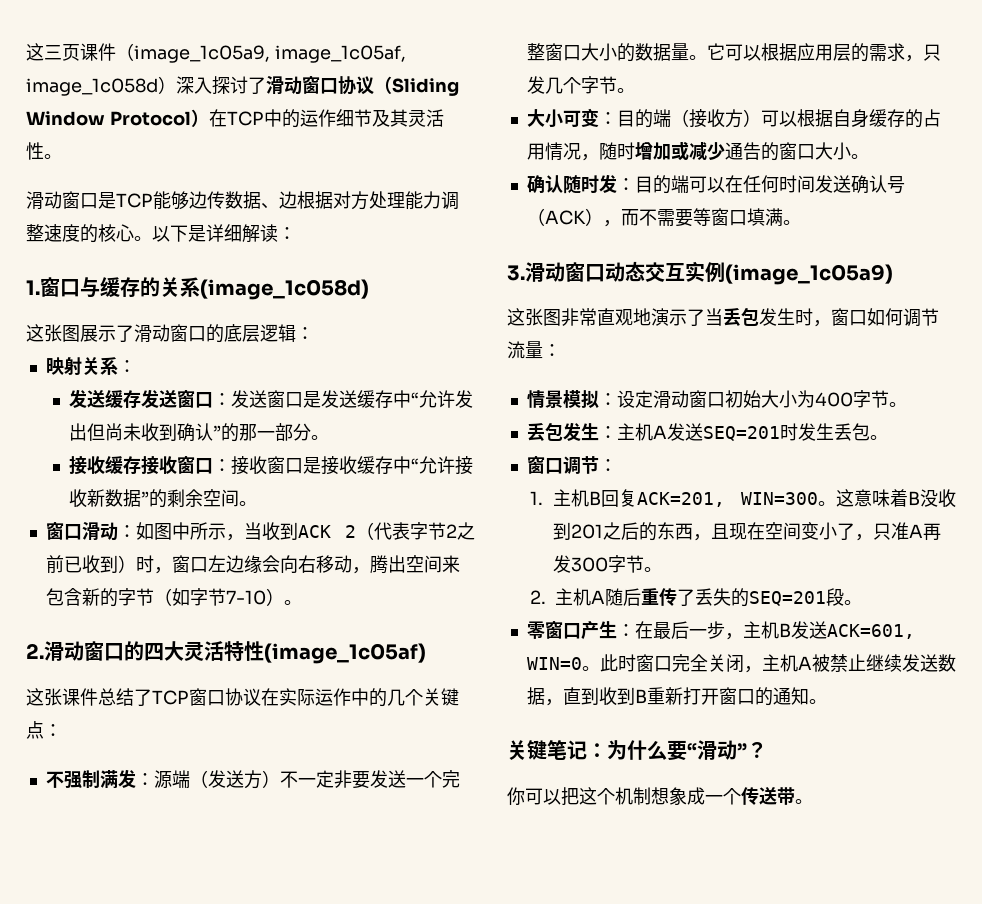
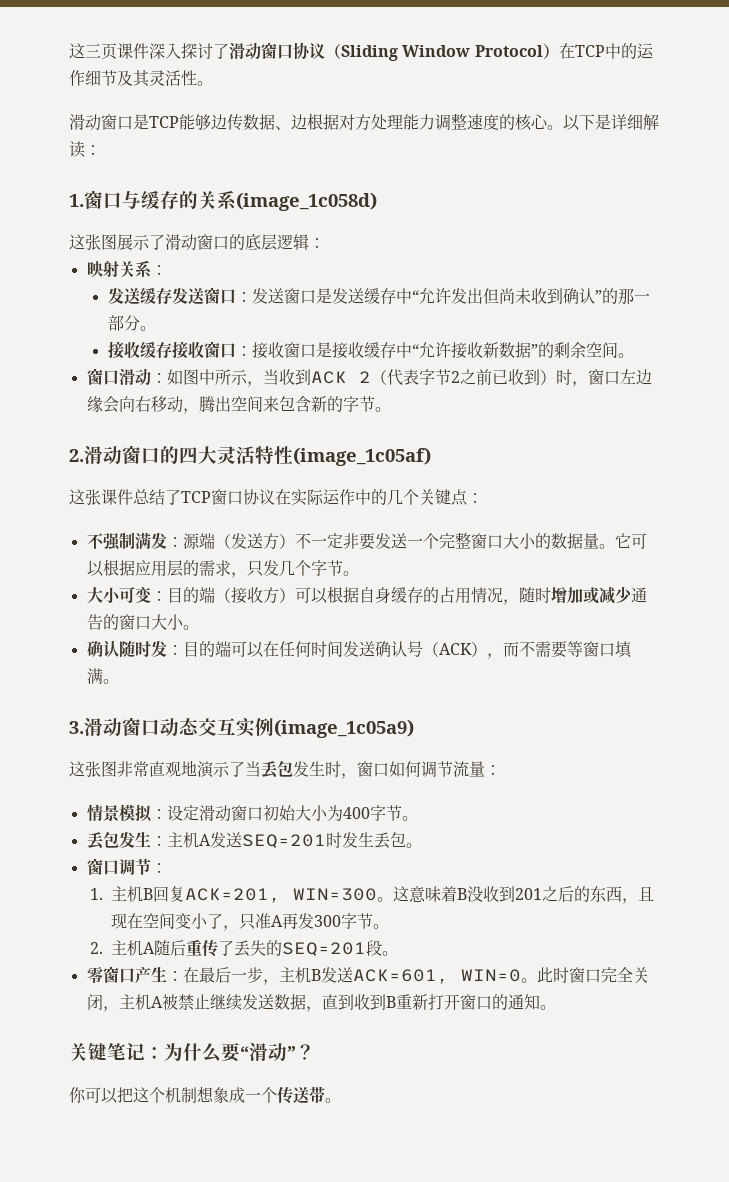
- 这三页课件（image_1c05a9, image_1c05af, image_1c058d）深入探讨了滑动窗口协议（Sliding Window Protocol）在TCP中的运作细节及其灵活性。
+ 这三页课件深入探讨了滑动窗口协议（Sliding Window Protocol）在TCP中的运作细节及其灵活性。
- 窗口滑动：如图中所示，当收到ACK 2（代表字节2之前已收到）时，窗口左边缘会向右移动，腾出空间来包含新的字节（如字节7-10）。
+ 窗口滑动：如图中所示，当收到ACK 2（代表字节2之前已收到）时，窗口左边缘会向右移动，腾出空间来包含新的字节。

